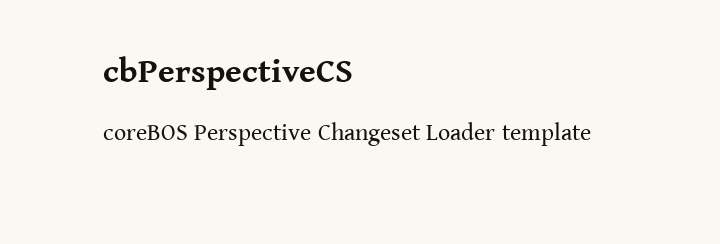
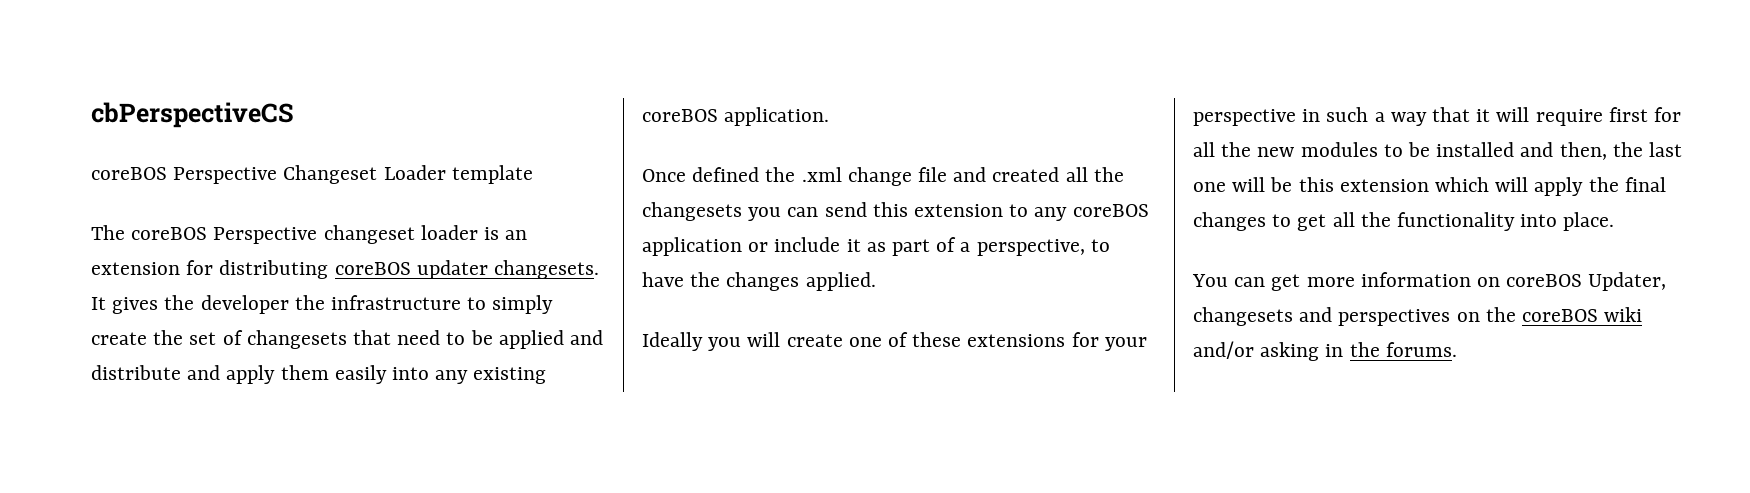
+ The coreBOS Perspective changeset loader is an extension for distributing coreBOS updater changesets. It gives the developer the infrastructure to simply create the set of changesets that need to be applied and distribute and apply them easily into any existing coreBOS application.
+ Once defined the .xml change file and created all the changesets you can send this extension to any coreBOS application or include it as part of a perspective, to have the changes applied.
+ Ideally you will create one of these extensions for your perspective in such a way that it will require first for all the new modules to be installed and then, the last one will be this extension which will apply the final changes to get all the functionality into place.
+ You can get more information on coreBOS Updater, changesets and perspectives on the coreBOS wiki and/or asking in the forums.

